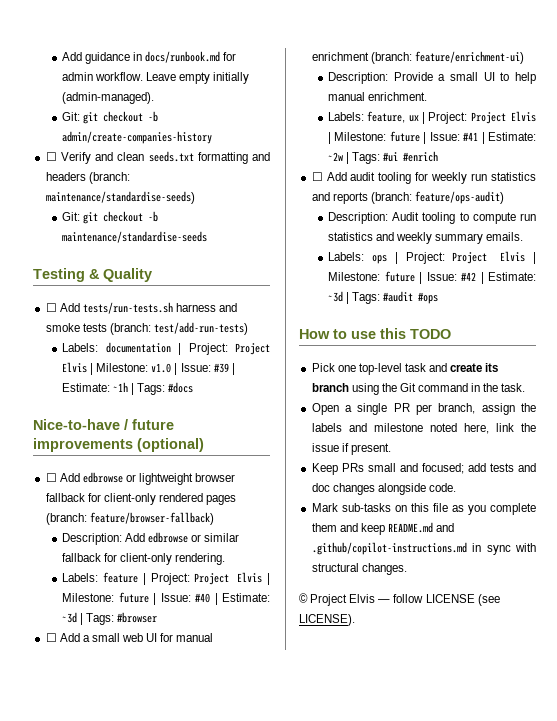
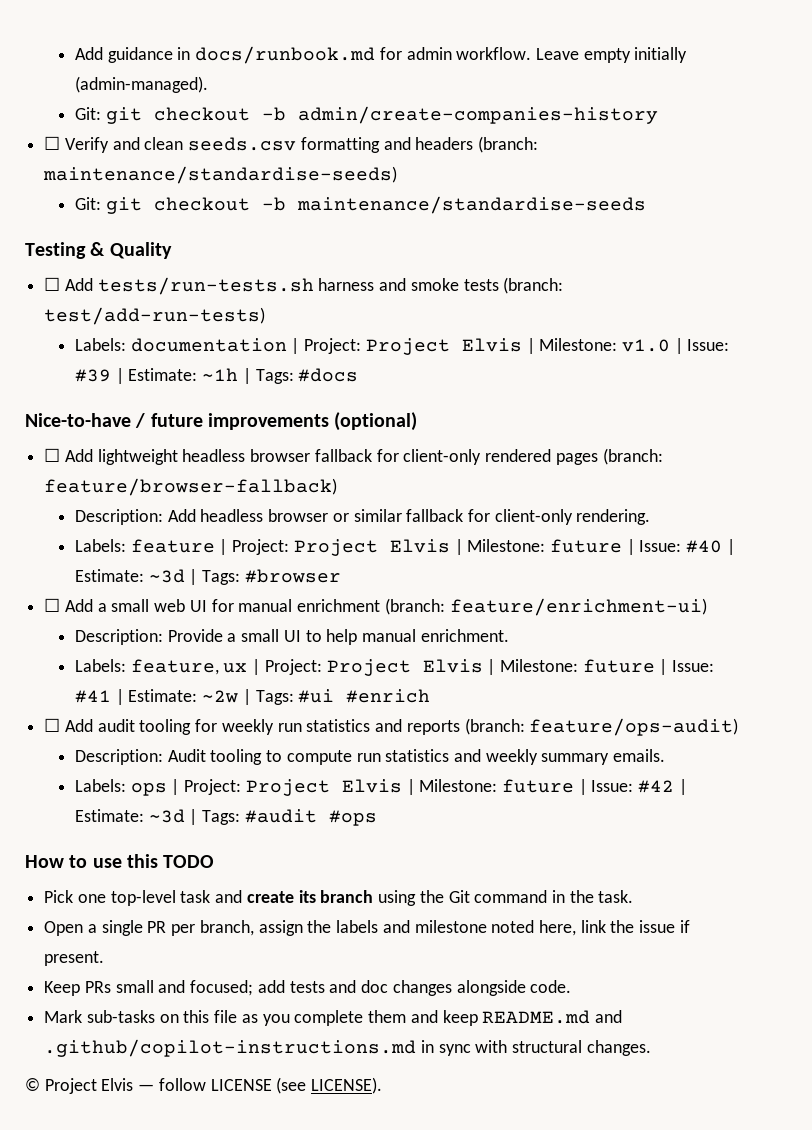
- ☐ Verify and clean seeds.txt formatting and headers (branch: maintenance/standardise-seeds)
+ ☐ Verify and clean seeds.csv formatting and headers (branch: maintenance/standardise-seeds)
- ☐ Add edbrowse or lightweight browser fallback for client-only rendered pages (branch: feature/browser-fallback)
+ ☐ Add lightweight headless browser fallback for client-only rendered pages (branch: feature/browser-fallback)
- Description: Add edbrowse or similar fallback for client-only rendering.
+ Description: Add headless browser or similar fallback for client-only rendering.

